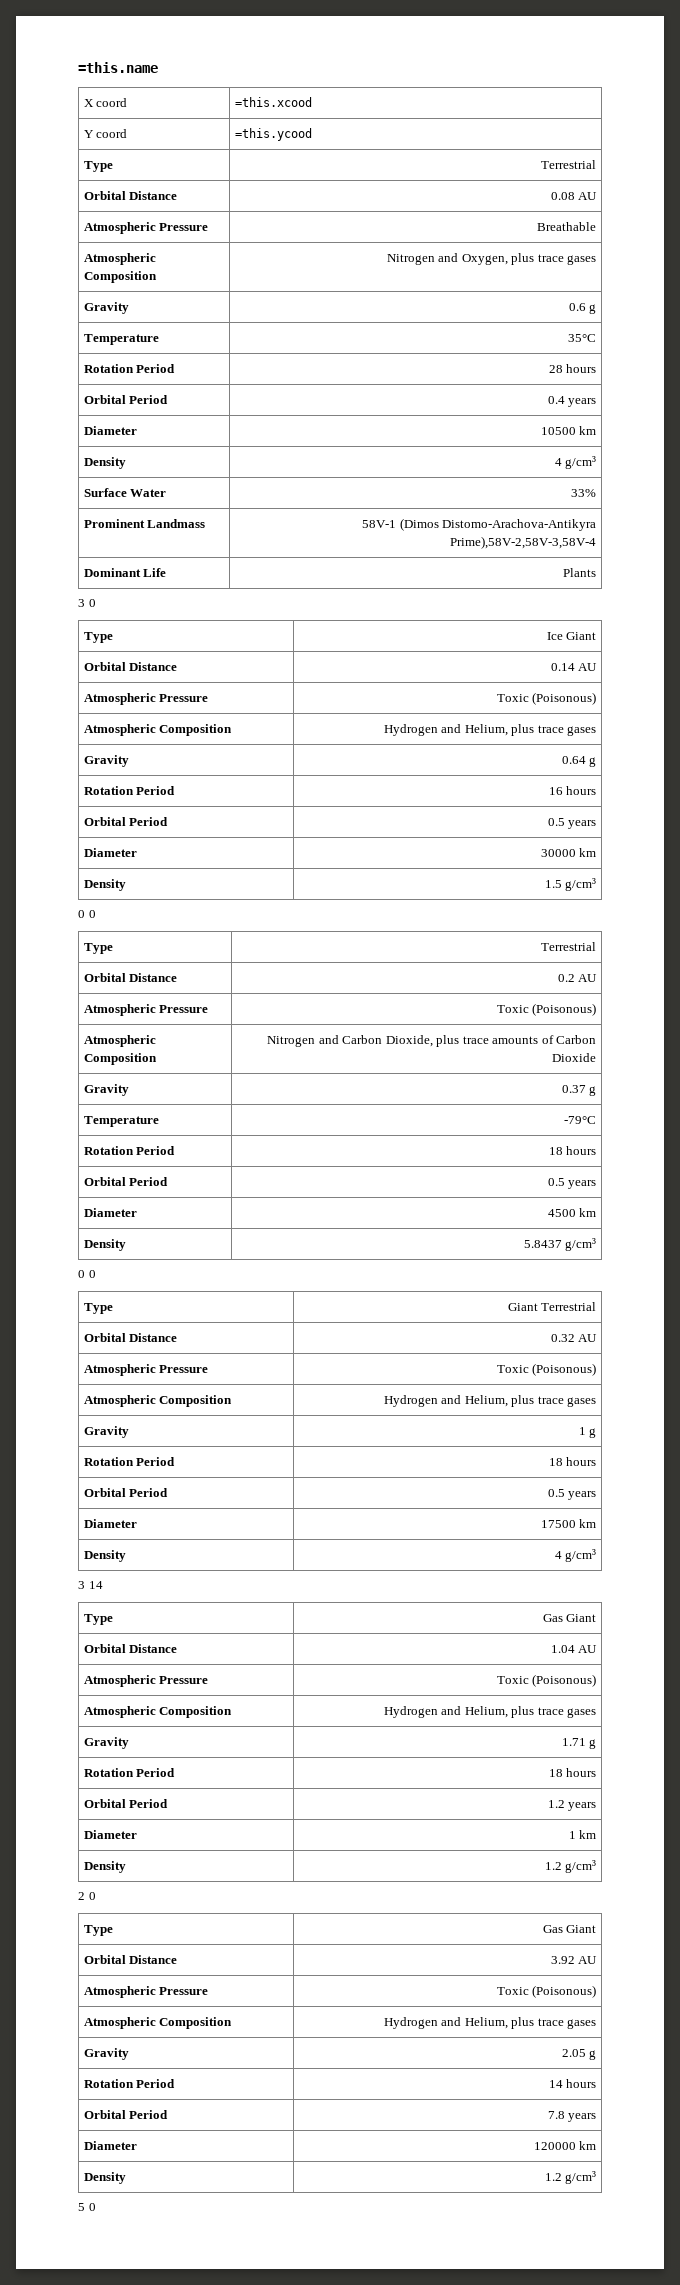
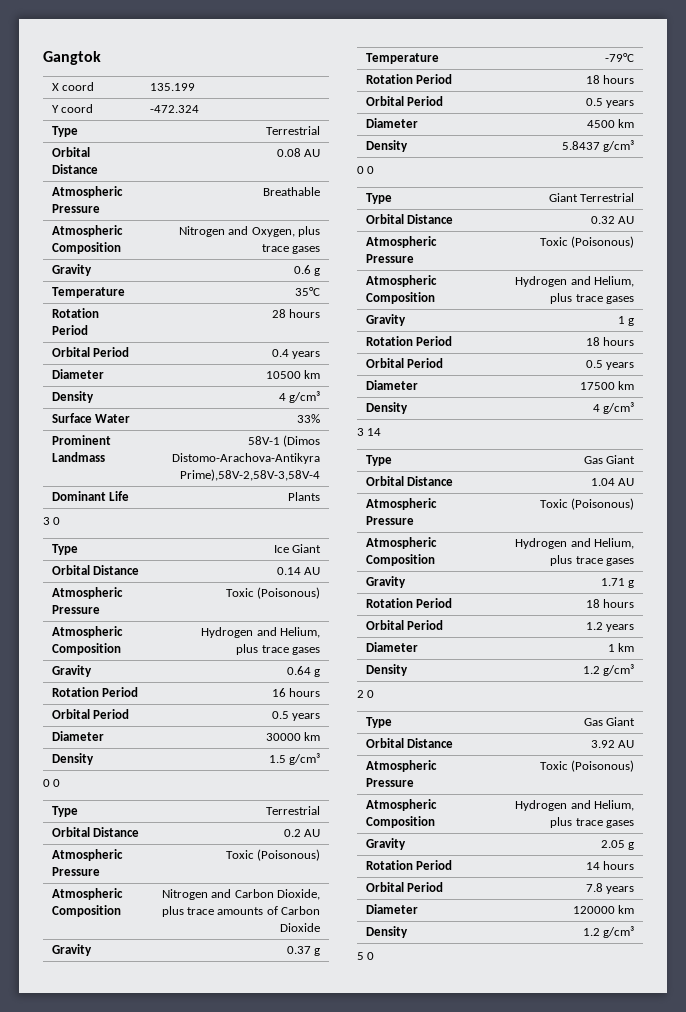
- =this.name
+ Gangtok
- X coord | =this.xcood
+ X coord | 135.199
- Y coord | =this.ycood
+ Y coord | -472.324

